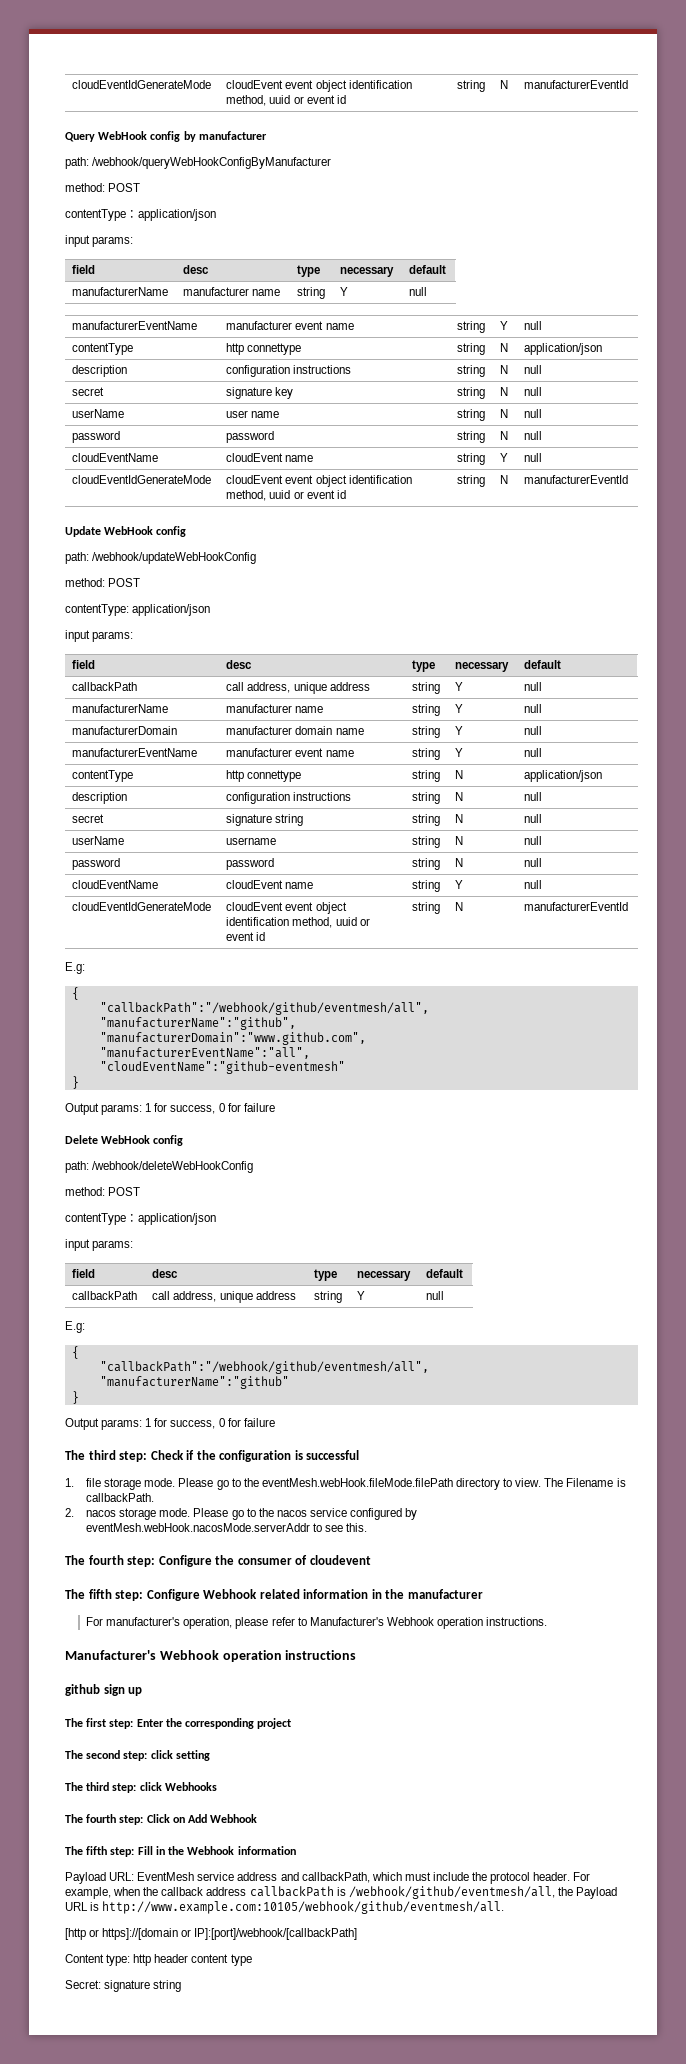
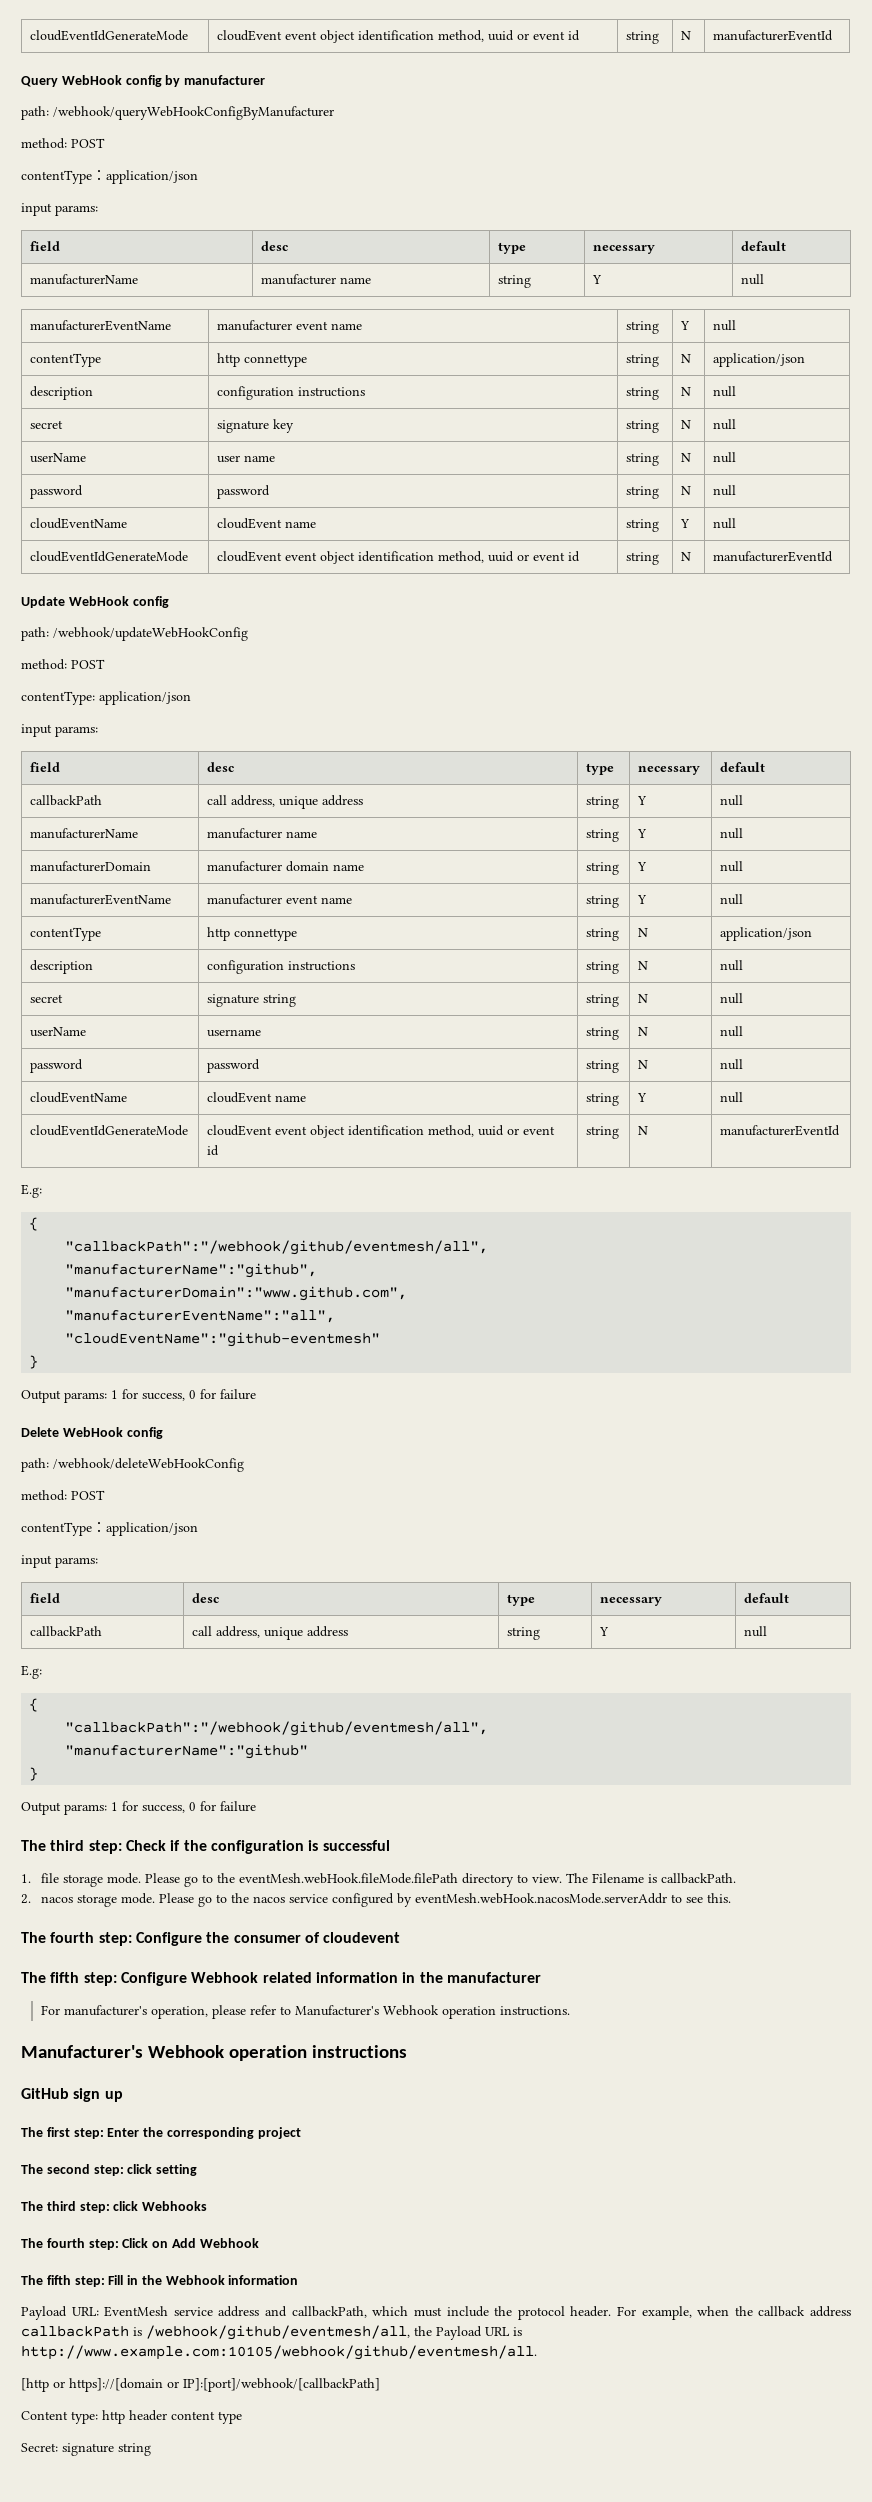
- github sign up
+ GitHub sign up

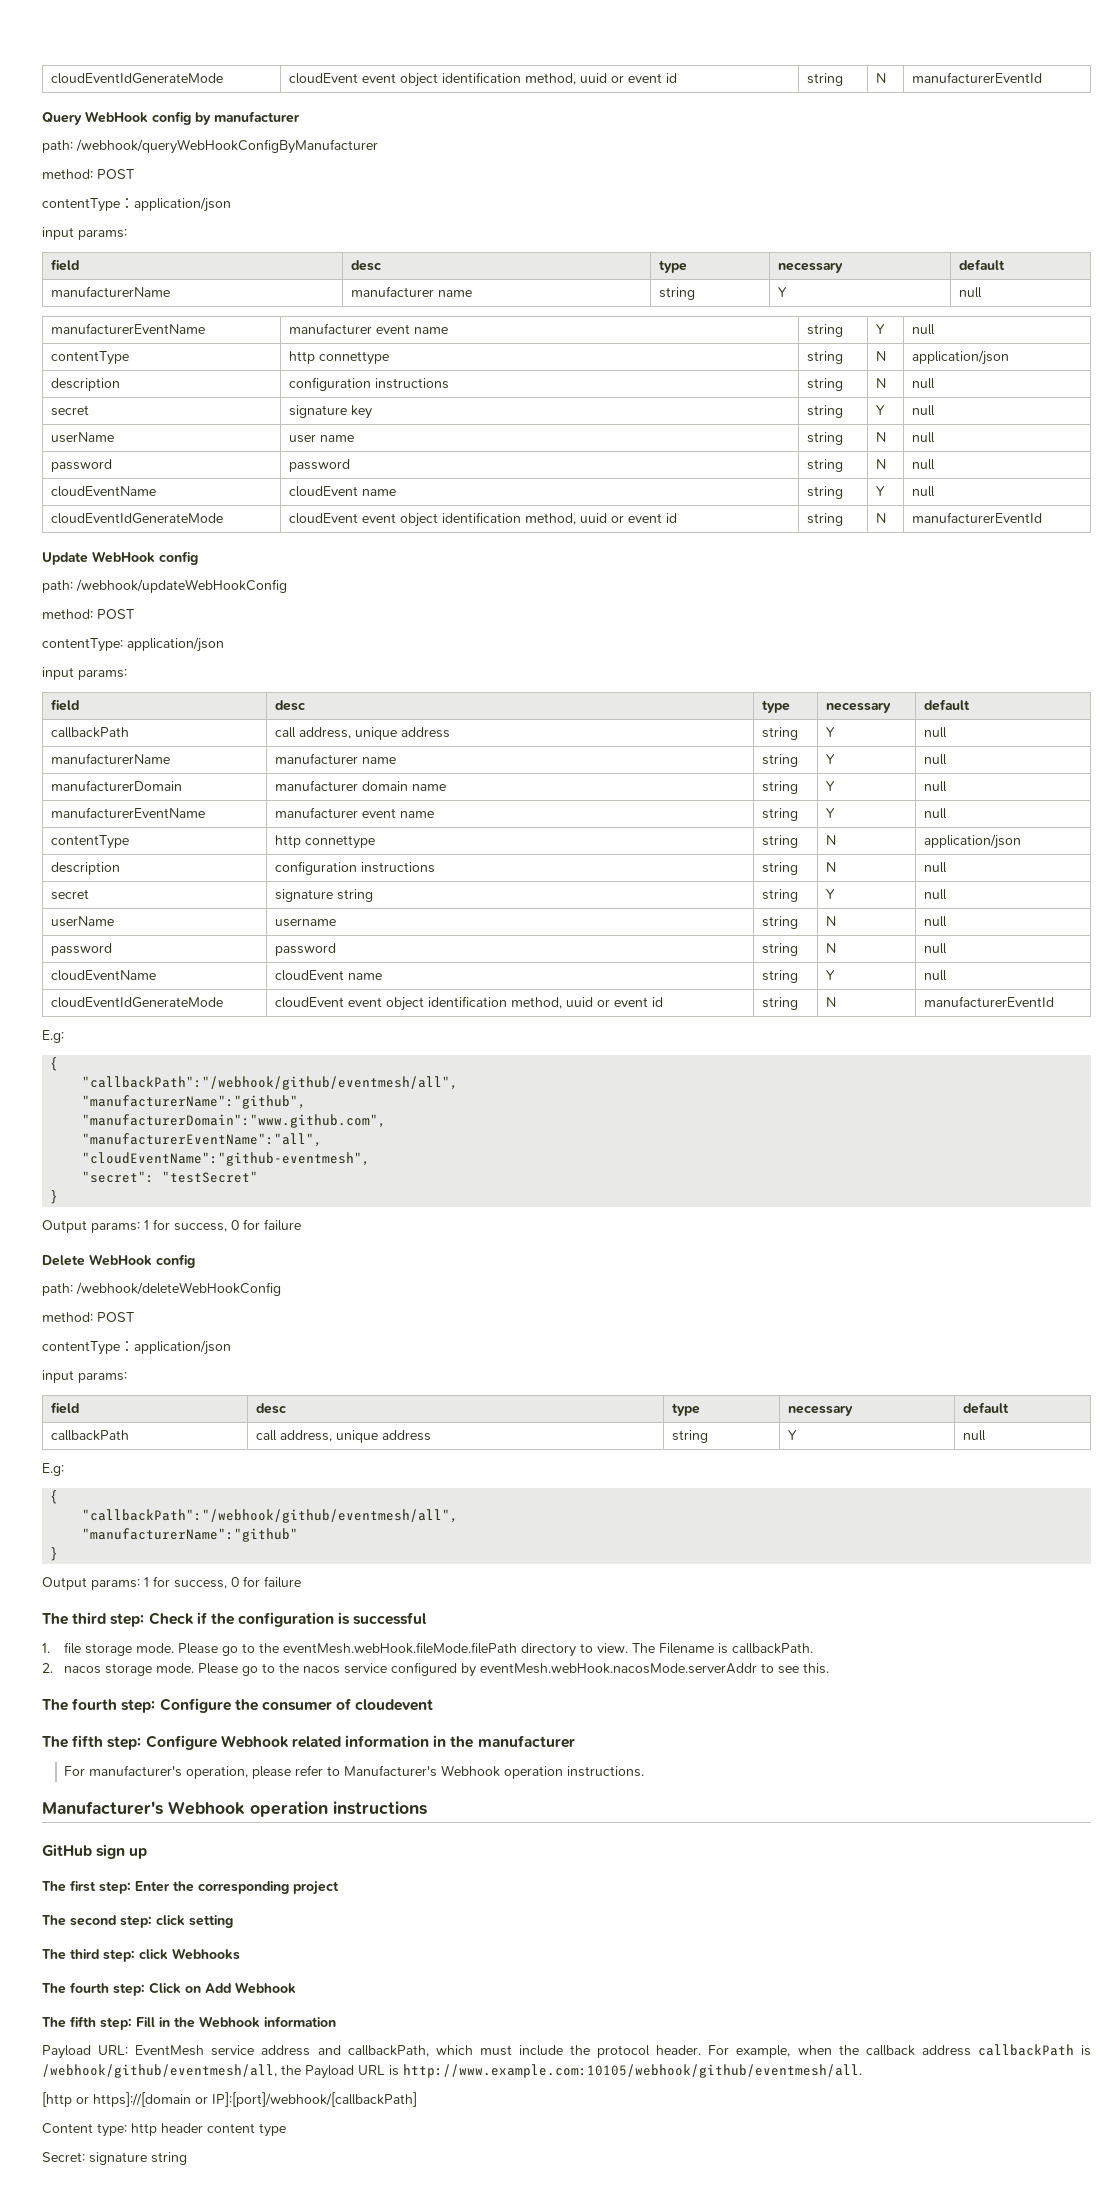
- secret | signature key | string | N | null
+ secret | signature key | string | Y | null
- secret | signature string | string | N | null
+ secret | signature string | string | Y | null
- "cloudEventName":"github-eventmesh"
+ "cloudEventName":"github-eventmesh",
+ "secret": "testSecret"

